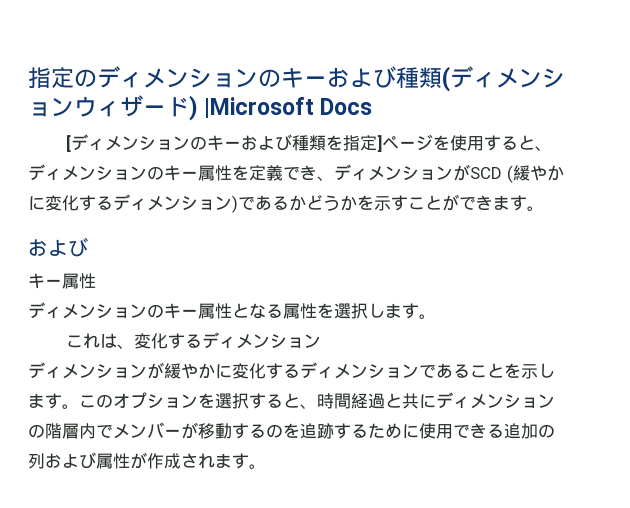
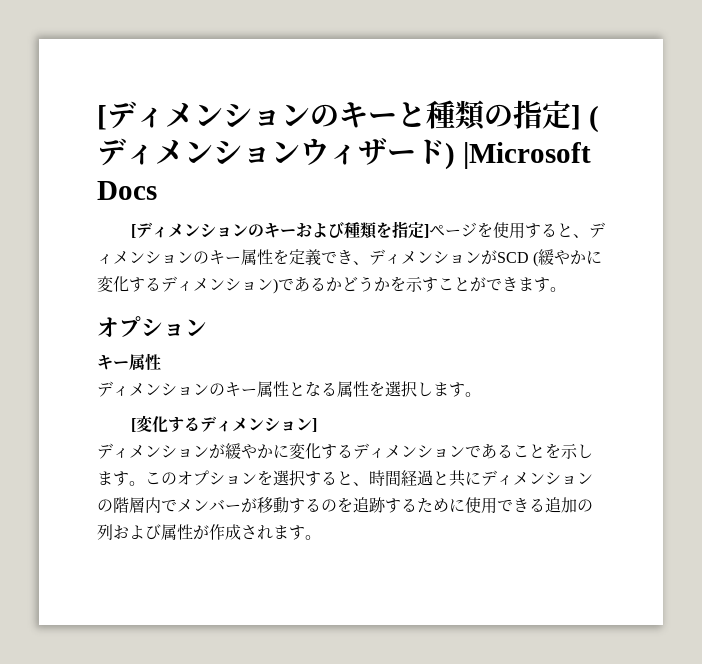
- 指定のディメンションのキーおよび種類(ディメンションウィザード) |Microsoft Docs
+ [ディメンションのキーと種類の指定] (ディメンションウィザード) |Microsoft Docs
  [ディメンションのキーおよび種類を指定]ページを使用すると、ディメンションのキー属性を定義でき、ディメンションがSCD (緩やかに変化するディメンション)であるかどうかを示すことができます。
- および
+ オプション
- これは、変化するディメンション
+ [変化するディメンション]

